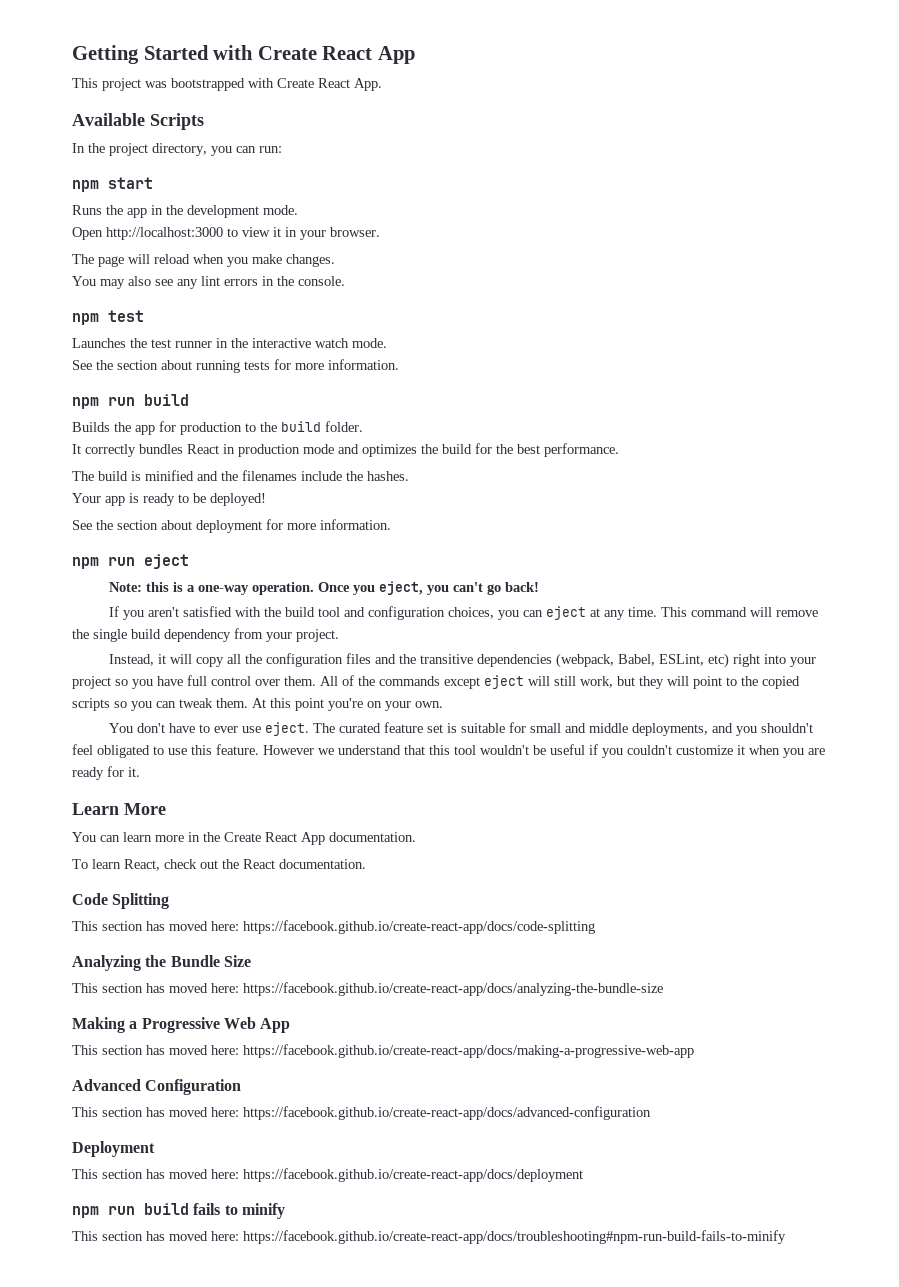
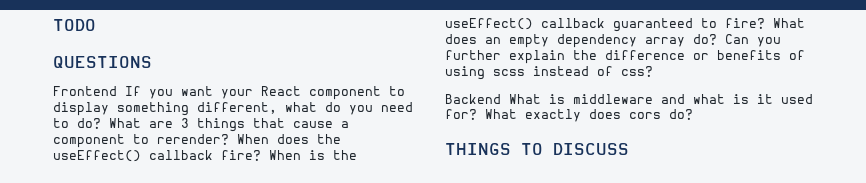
- Getting Started with Create React App
- This project was bootstrapped with Create React App.
- Available Scripts
- In the project directory, you can run:
- npm start
- Runs the app in the development mode.
- Open http://localhost:3000 to view it in your browser.
- The page will reload when you make changes.
- You may also see any lint errors in the console.
- npm test
- Launches the test runner in the interactive watch mode.
- See the section about running tests for more information.
- npm run build
- Builds the app for production to the build folder.
- It correctly bundles React in production mode and optimizes the build for the best performance.
- The build is minified and the filenames include the hashes.
- Your app is ready to be deployed!
- See the section about deployment for more information.
- npm run eject
- Note: this is a one-way operation. Once you eject, you can't go back!
- If you aren't satisfied with the build tool and configuration choices, you can eject at any time. This command will remove the single build dependency from your project.
- Instead, it will copy all the configuration files and the transitive dependencies (webpack, Babel, ESLint, etc) right into your project so you have full control over them. All of the commands except eject will still work, but they will point to the copied scripts so you can tweak them. At this point you're on your own.
- You don't have to ever use eject. The curated feature set is suitable for small and middle deployments, and you shouldn't feel obligated to use this feature. However we understand that this tool wouldn't be useful if you couldn't customize it when you are ready for it.
- Learn More
- You can learn more in the Create React App documentation.
- To learn React, check out the React documentation.
- Code Splitting
- This section has moved here: https://facebook.github.io/create-react-app/docs/code-splitting
- Analyzing the Bundle Size
- This section has moved here: https://facebook.github.io/create-react-app/docs/analyzing-the-bundle-size
- Making a Progressive Web App
- This section has moved here: https://facebook.github.io/create-react-app/docs/making-a-progressive-web-app
- Advanced Configuration
- This section has moved here: https://facebook.github.io/create-react-app/docs/advanced-configuration
- Deployment
- This section has moved here: https://facebook.github.io/create-react-app/docs/deployment
- npm run build fails to minify
- This section has moved here: https://facebook.github.io/create-react-app/docs/troubleshooting#npm-run-build-fails-to-minify
+ TODO
+ QUESTIONS
+ Frontend If you want your React component to display something different, what do you need to do? What are 3 things that cause a component to rerender? When does the useEffect() callback fire? When is the useEffect() callback guaranteed to fire? What does an empty dependency array do? Can you further explain the difference or benefits of using scss instead of css?
+ Backend What is middleware and what is it used for? What exactly does cors do?
+ THINGS TO DISCUSS

